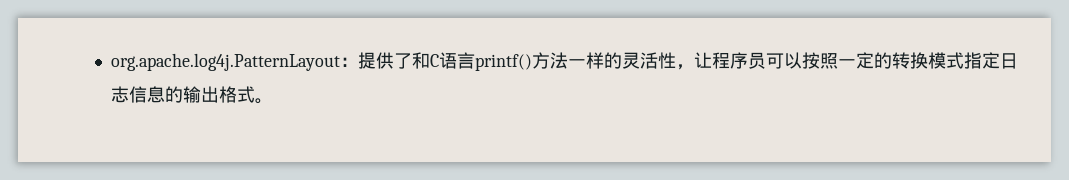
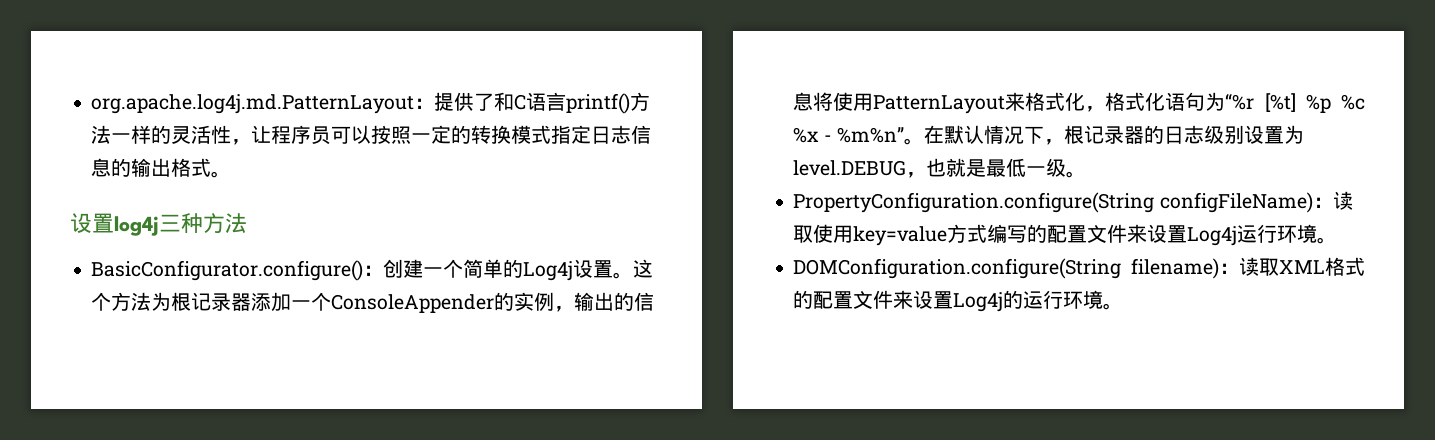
- org.apache.log4j.PatternLayout：提供了和C语言printf()方法一样的灵活性，让程序员可以按照一定的转换模式指定日志信息的输出格式。
+ org.apache.log4j.md.PatternLayout：提供了和C语言printf()方法一样的灵活性，让程序员可以按照一定的转换模式指定日志信息的输出格式。
+ 设置log4j三种方法
+ BasicConfigurator.configure()：创建一个简单的Log4j设置。这个方法为根记录器添加一个ConsoleAppender的实例，输出的信息将使用PatternLayout来格式化，格式化语句为“%r [%t] %p %c %x - %m%n”。在默认情况下，根记录器的日志级别设置为level.DEBUG，也就是最低一级。
+ PropertyConfiguration.configure(String configFileName)：读取使用key=value方式编写的配置文件来设置Log4j运行环境。
+ DOMConfiguration.configure(String filename)：读取XML格式的配置文件来设置Log4j的运行环境。

